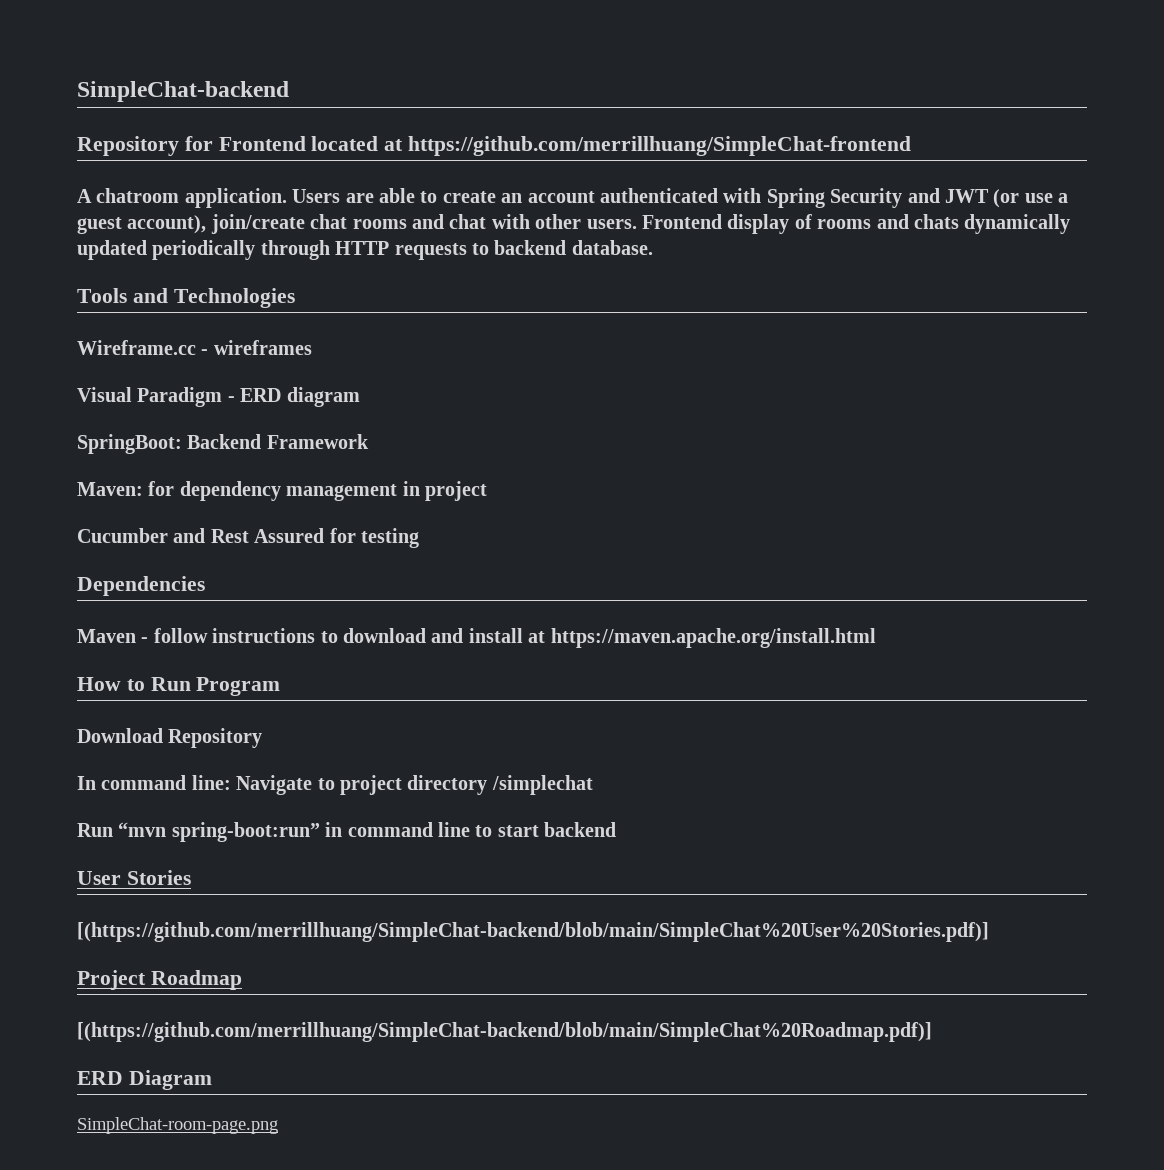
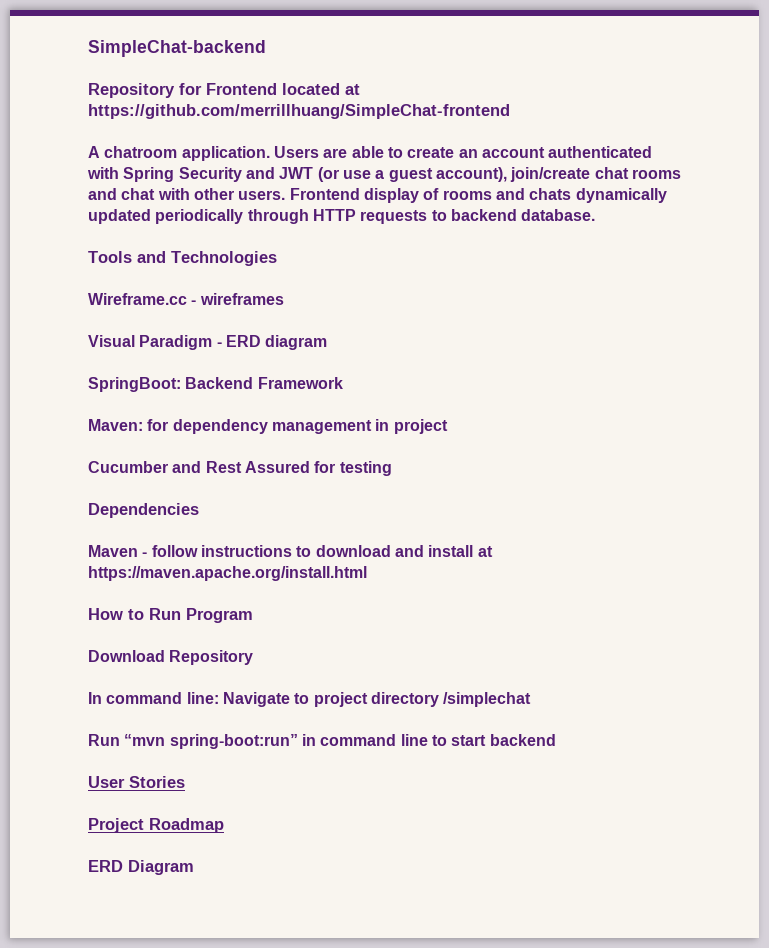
- [(https://github.com/merrillhuang/SimpleChat-backend/blob/main/SimpleChat%20User%20Stories.pdf)]
- [(https://github.com/merrillhuang/SimpleChat-backend/blob/main/SimpleChat%20Roadmap.pdf)]
- SimpleChat-room-page.png

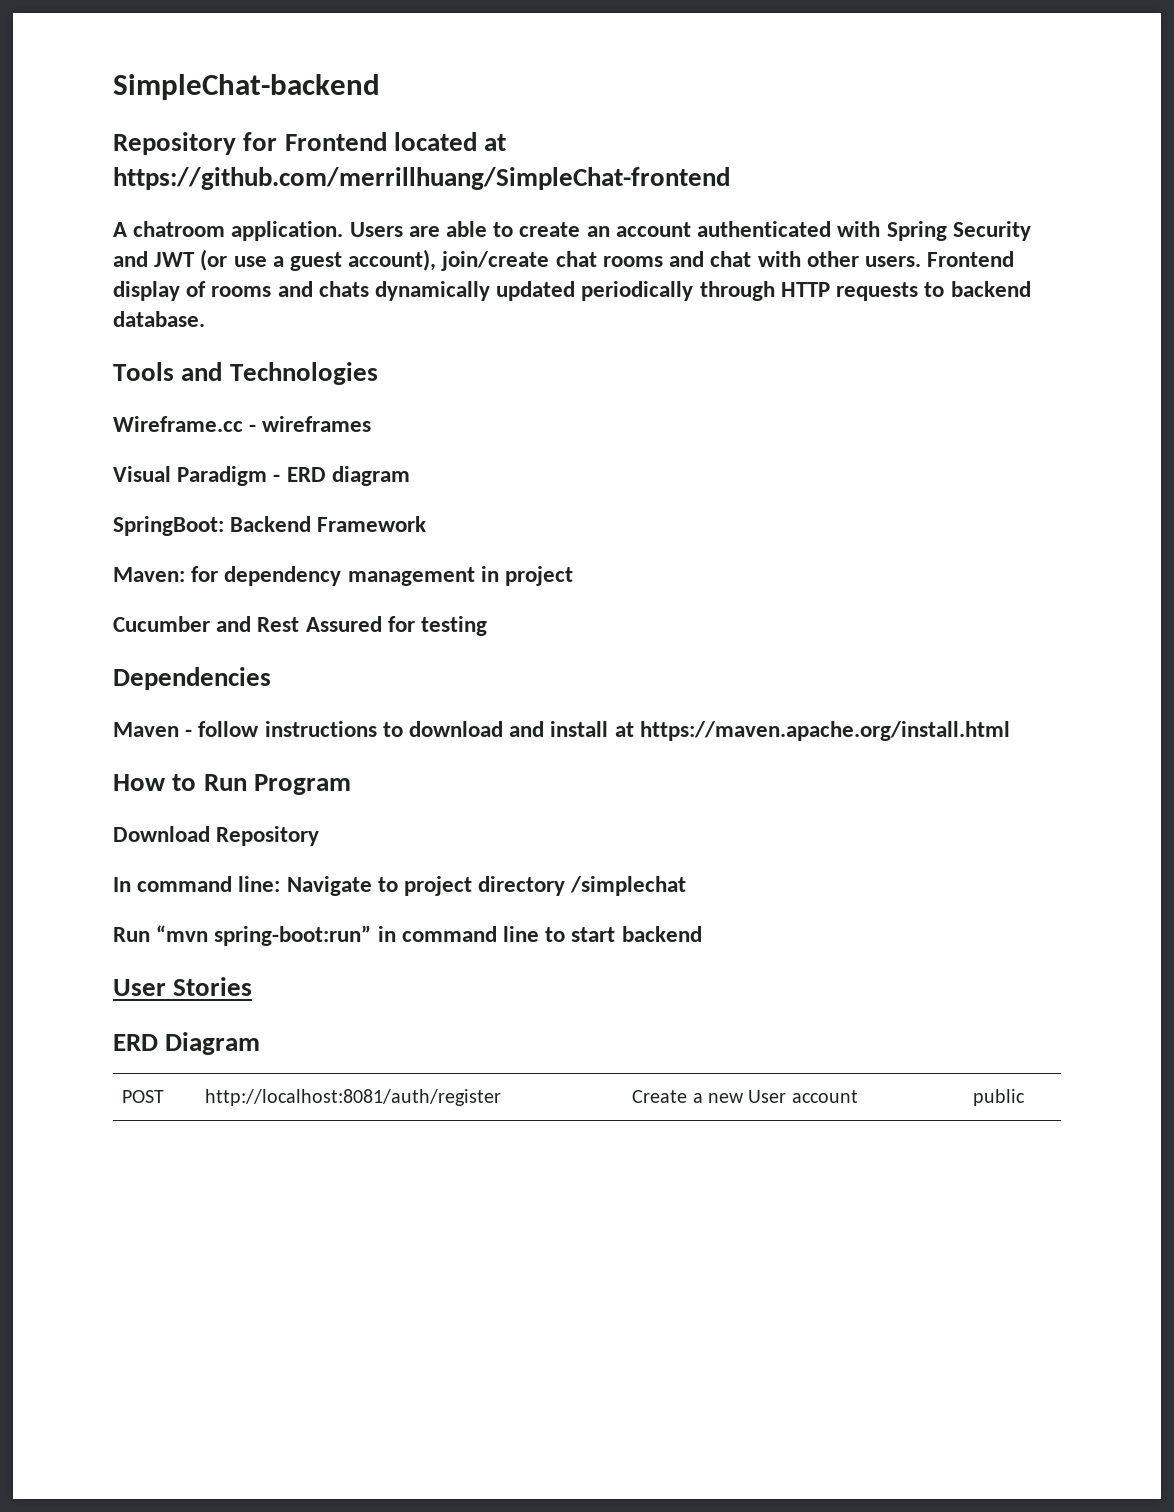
- Project Roadmap
+ POST | http://localhost:8081/auth/register | Create a new User account | public

